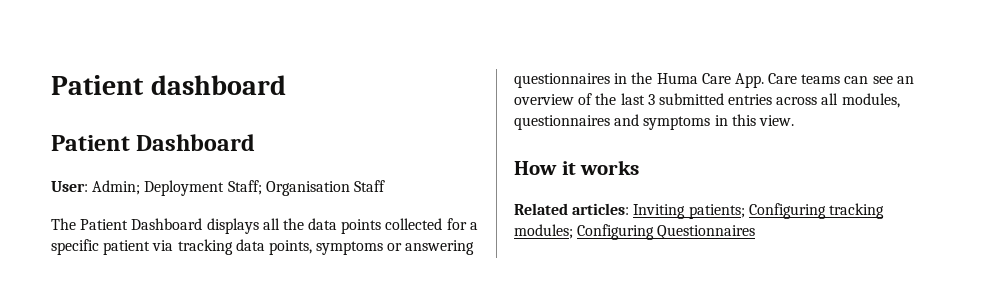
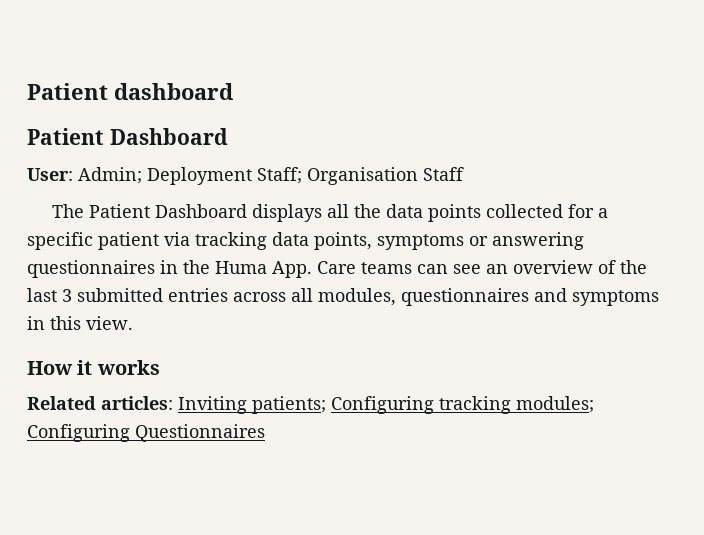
- The Patient Dashboard displays all the data points collected for a specific patient via tracking data points, symptoms or answering questionnaires in the Huma Care App. Care teams can see an overview of the last 3 submitted entries across all modules, questionnaires and symptoms in this view.
+ The Patient Dashboard displays all the data points collected for a specific patient via tracking data points, symptoms or answering questionnaires in the Huma App. Care teams can see an overview of the last 3 submitted entries across all modules, questionnaires and symptoms in this view.

